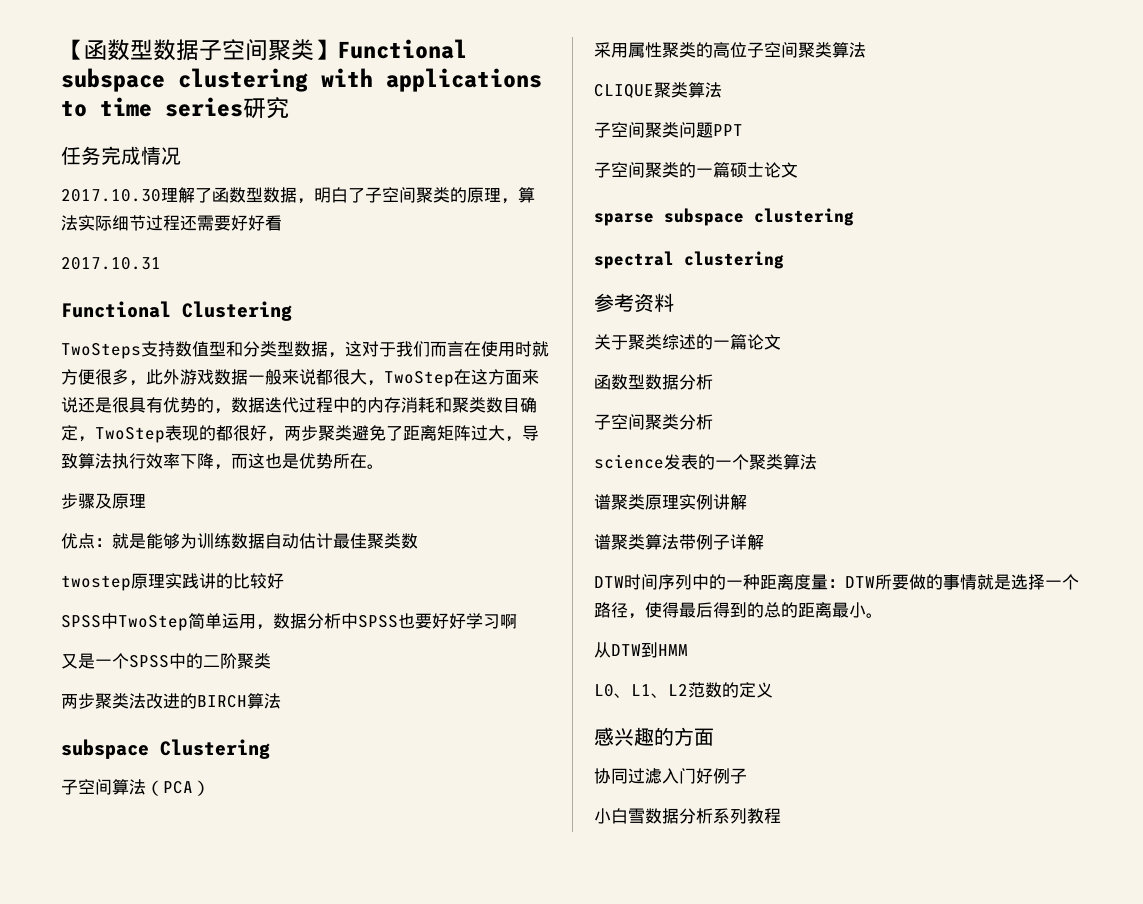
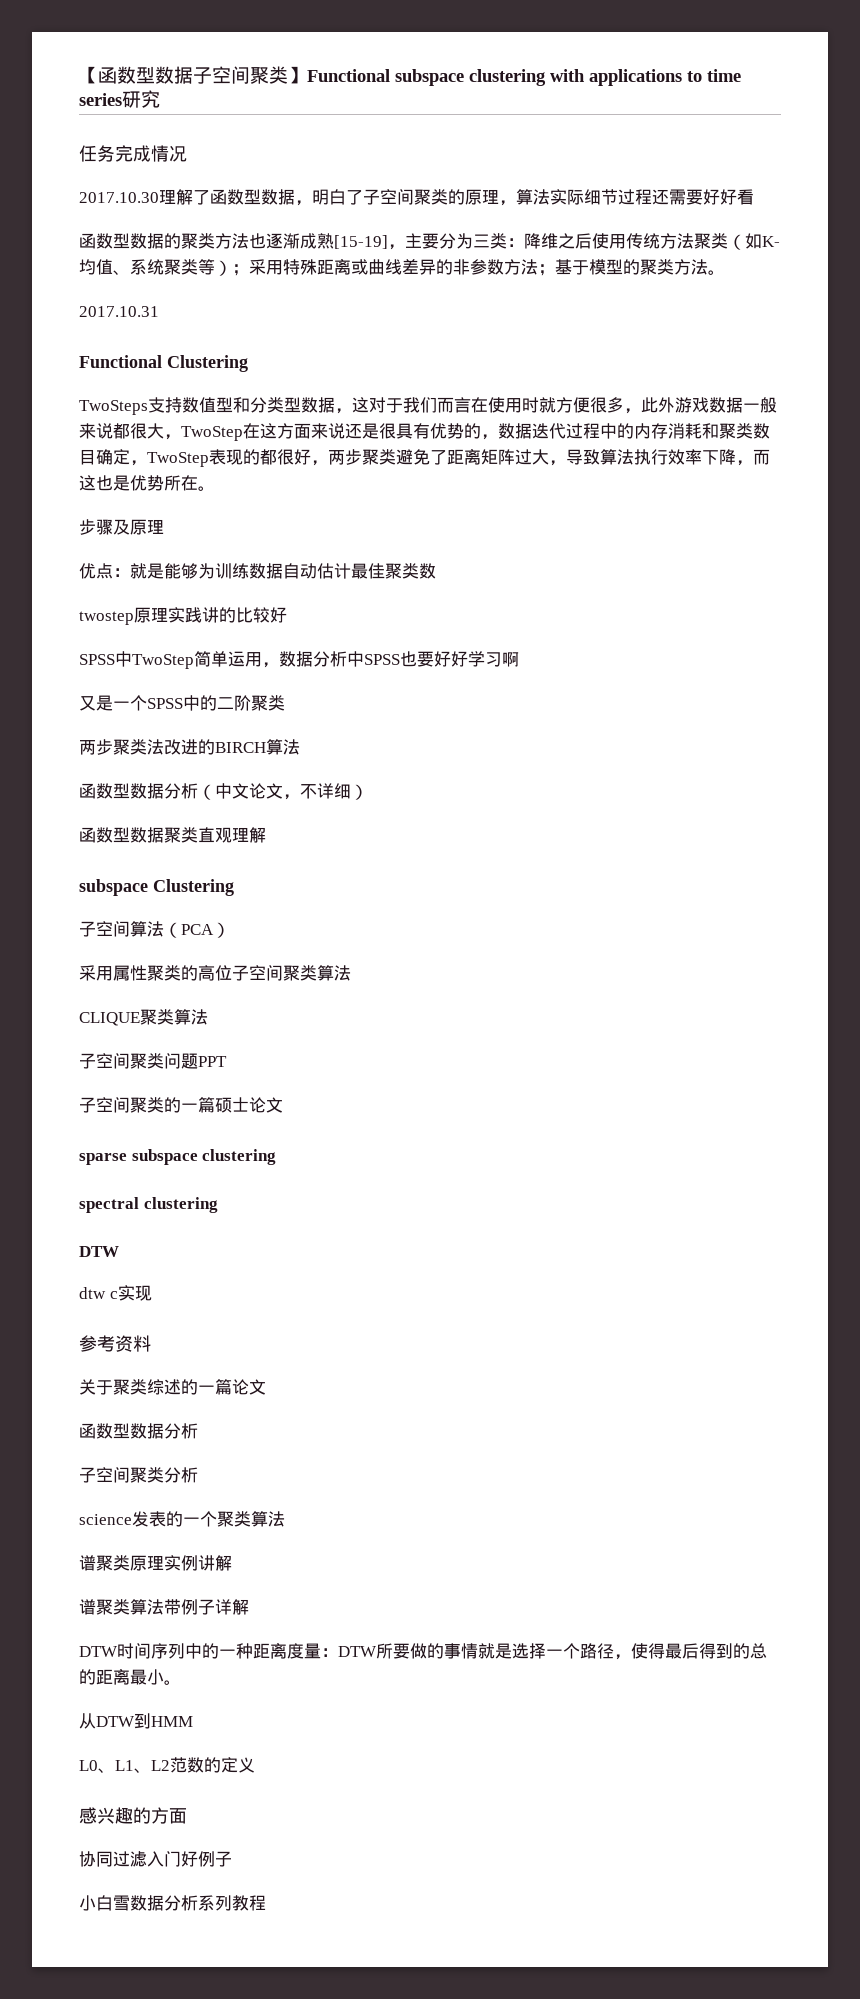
+ 函数型数据的聚类方法也逐渐成熟[15-19]，主要分为三类：降维之后使用传统方法聚类（如K-均值、系统聚类等）；采用特殊距离或曲线差异的非参数方法；基于模型的聚类方法。
+ 函数型数据分析（中文论文，不详细）
+ 函数型数据聚类直观理解
  spectral clustering
+ DTW
+ dtw c实现

